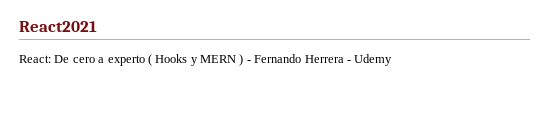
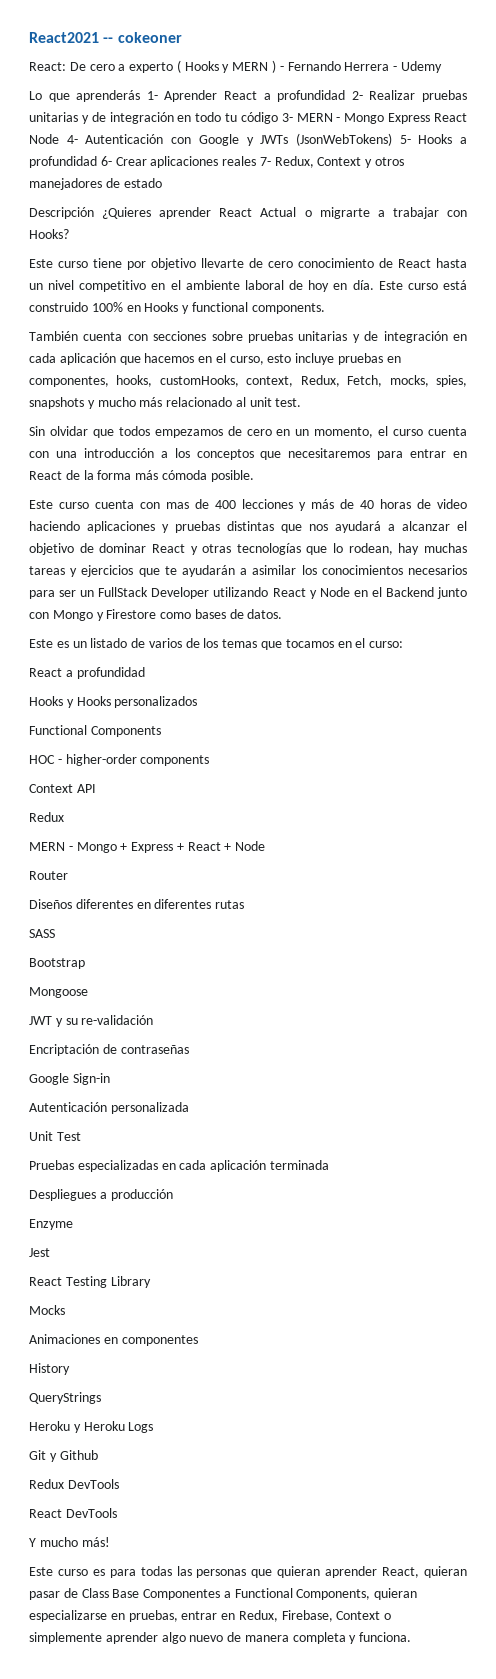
- React2021
+ React2021 -- cokeoner
+ Lo que aprenderás 1- Aprender React a profundidad 2- Realizar pruebas unitarias y de integración en todo tu código 3- MERN - Mongo Express React Node 4- Autenticación con Google y JWTs (JsonWebTokens) 5- Hooks a profundidad 6- Crear aplicaciones reales 7- Redux, Context y otros manejadores de estado
+ Descripción ¿Quieres aprender React Actual o migrarte a trabajar con Hooks?
+ Este curso tiene por objetivo llevarte de cero conocimiento de React hasta un nivel competitivo en el ambiente laboral de hoy en día. Este curso está construido 100% en Hooks y functional components.
+ También cuenta con secciones sobre pruebas unitarias y de integración en cada aplicación que hacemos en el curso, esto incluye pruebas en componentes, hooks, customHooks, context, Redux, Fetch, mocks, spies, snapshots y mucho más relacionado al unit test.
+ Sin olvidar que todos empezamos de cero en un momento, el curso cuenta con una introducción a los conceptos que necesitaremos para entrar en React de la forma más cómoda posible.
+ Este curso cuenta con mas de 400 lecciones y más de 40 horas de video haciendo aplicaciones y pruebas distintas que nos ayudará a alcanzar el objetivo de dominar React y otras tecnologías que lo rodean, hay muchas tareas y ejercicios que te ayudarán a asimilar los conocimientos necesarios para ser un FullStack Developer utilizando React y Node en el Backend junto con Mongo y Firestore como bases de datos.
+ Este es un listado de varios de los temas que tocamos en el curso:
+ React a profundidad
+ Hooks y Hooks personalizados
+ Functional Components
+ HOC - higher-order components
+ Context API
+ Redux
+ MERN - Mongo + Express + React + Node
+ Router
+ Diseños diferentes en diferentes rutas
+ SASS
+ Bootstrap
+ Mongoose
+ JWT y su re-validación
+ Encriptación de contraseñas
+ Google Sign-in
+ Autenticación personalizada
+ Unit Test
+ Pruebas especializadas en cada aplicación terminada
+ Despliegues a producción
+ Enzyme
+ Jest
+ React Testing Library
+ Mocks
+ Animaciones en componentes
+ History
+ QueryStrings
+ Heroku y Heroku Logs
+ Git y Github
+ Redux DevTools
+ React DevTools
+ Y mucho más!
+ Este curso es para todas las personas que quieran aprender React, quieran pasar de Class Base Componentes a Functional Components, quieran especializarse en pruebas, entrar en Redux, Firebase, Context o simplemente aprender algo nuevo de manera completa y funciona.

